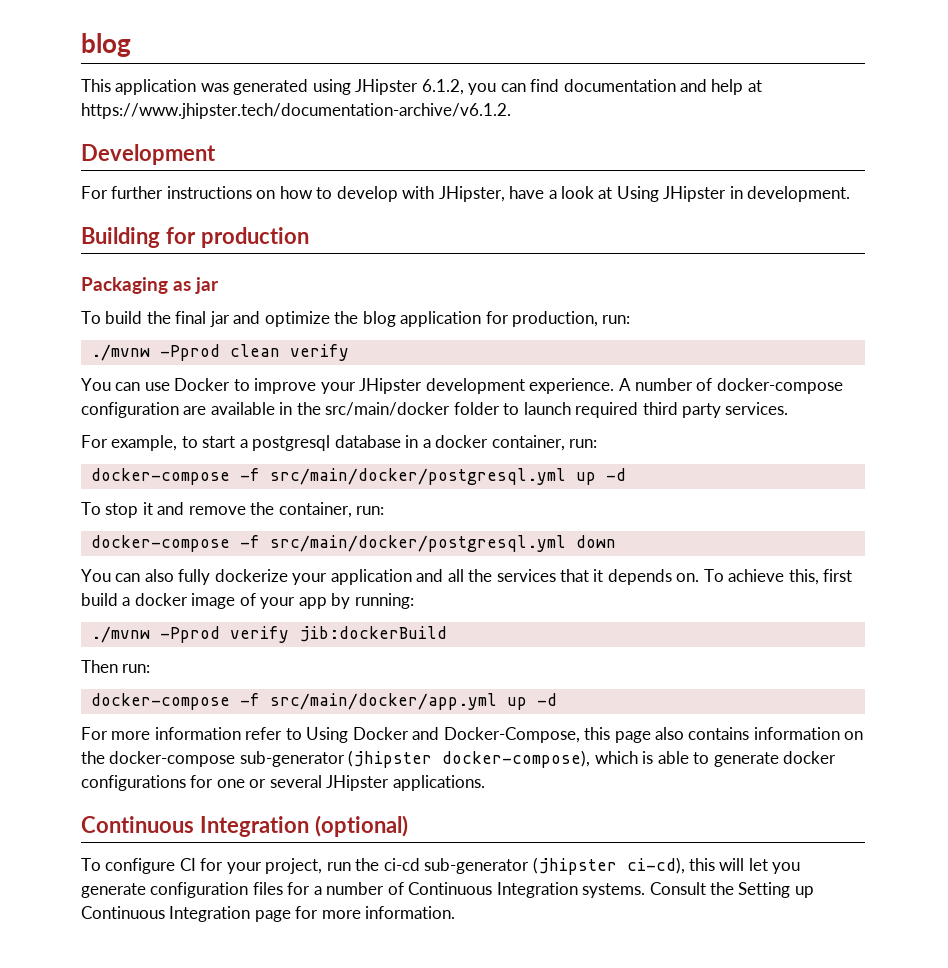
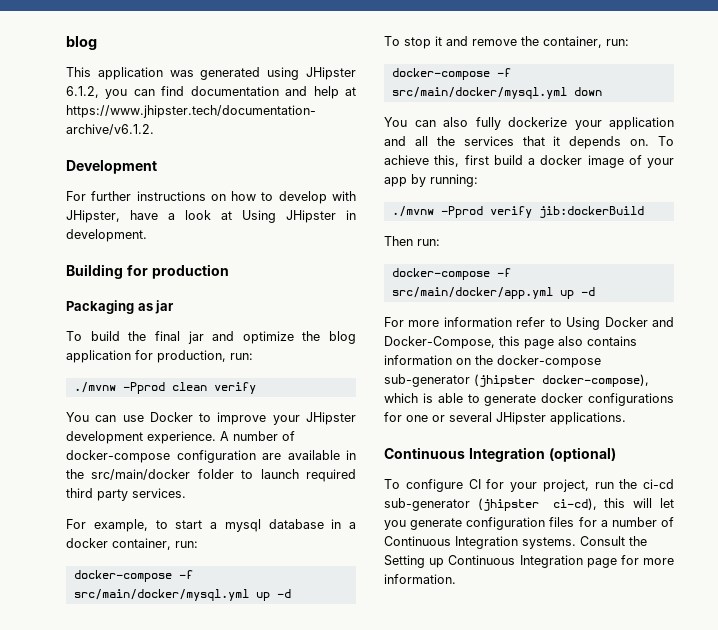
- For example, to start a postgresql database in a docker container, run:
+ For example, to start a mysql database in a docker container, run:
- docker-compose -f src/main/docker/postgresql.yml up -d
+ docker-compose -f src/main/docker/mysql.yml up -d
- docker-compose -f src/main/docker/postgresql.yml down
+ docker-compose -f src/main/docker/mysql.yml down

